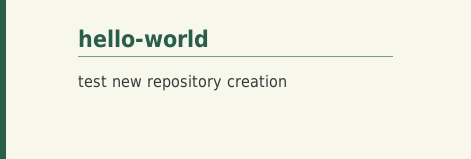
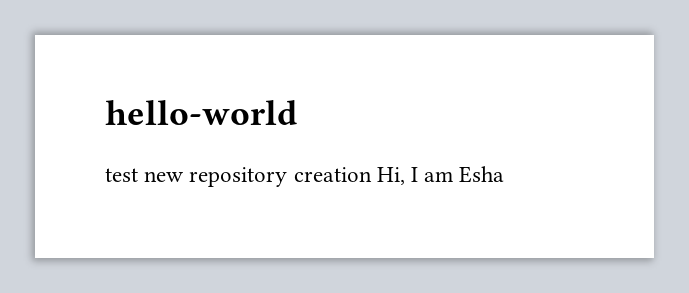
- test new repository creation
+ test new repository creation Hi, I am Esha

